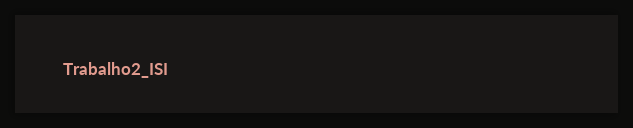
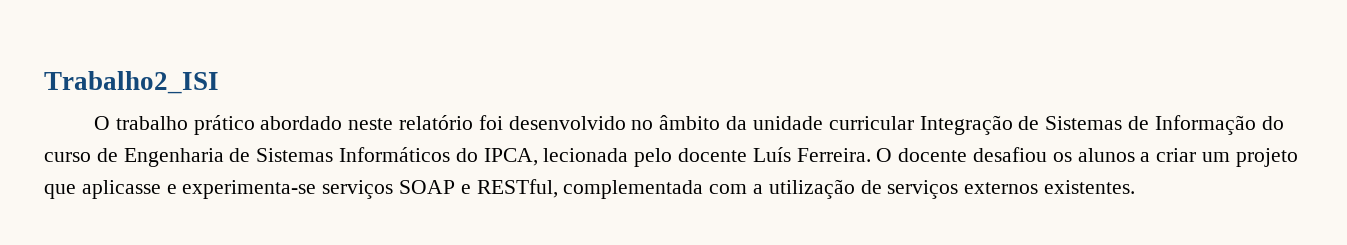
+ O trabalho prático abordado neste relatório foi desenvolvido no âmbito da unidade curricular Integração de Sistemas de Informação do curso de Engenharia de Sistemas Informáticos do IPCA, lecionada pelo docente Luís Ferreira. O docente desafiou os alunos a criar um projeto que aplicasse e experimenta-se serviços SOAP e RESTful, complementada com a utilização de serviços externos existentes.

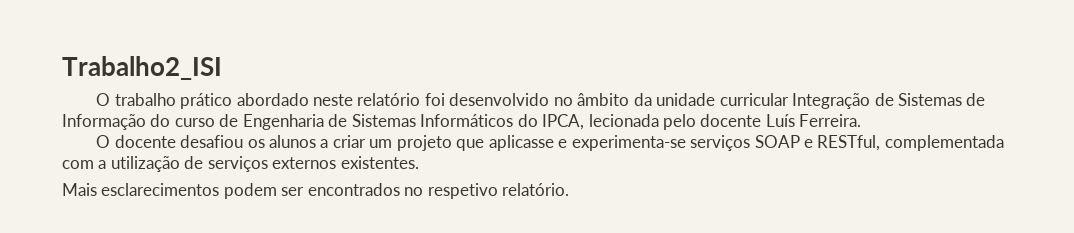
- O trabalho prático abordado neste relatório foi desenvolvido no âmbito da unidade curricular Integração de Sistemas de Informação do curso de Engenharia de Sistemas Informáticos do IPCA, lecionada pelo docente Luís Ferreira. O docente desafiou os alunos a criar um projeto que aplicasse e experimenta-se serviços SOAP e RESTful, complementada com a utilização de serviços externos existentes.
+ O trabalho prático abordado neste relatório foi desenvolvido no âmbito da unidade curricular Integração de Sistemas de Informação do curso de Engenharia de Sistemas Informáticos do IPCA, lecionada pelo docente Luís Ferreira.
+ O docente desafiou os alunos a criar um projeto que aplicasse e experimenta-se serviços SOAP e RESTful, complementada com a utilização de serviços externos existentes.
+ Mais esclarecimentos podem ser encontrados no respetivo relatório.

